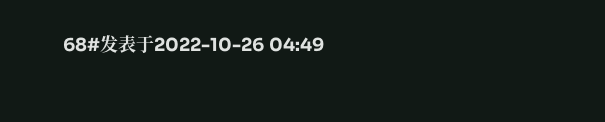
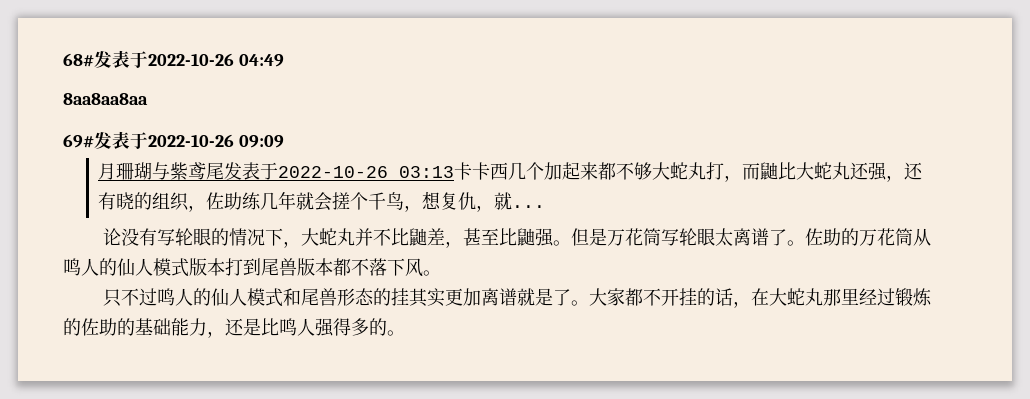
+ 8aa8aa8aa
+ 69#发表于2022-10-26 09:09
+ 月珊瑚与紫鸢尾发表于2022-10-26 03:13卡卡西几个加起来都不够大蛇丸打，而鼬比大蛇丸还强，还有晓的组织，佐助练几年就会搓个千鸟，想复仇，就...
+ 论没有写轮眼的情况下，大蛇丸并不比鼬差，甚至比鼬强。但是万花筒写轮眼太离谱了。佐助的万花筒从鸣人的仙人模式版本打到尾兽版本都不落下风。
+ 只不过鸣人的仙人模式和尾兽形态的挂其实更加离谱就是了。大家都不开挂的话，在大蛇丸那里经过锻炼的佐助的基础能力，还是比鸣人强得多的。

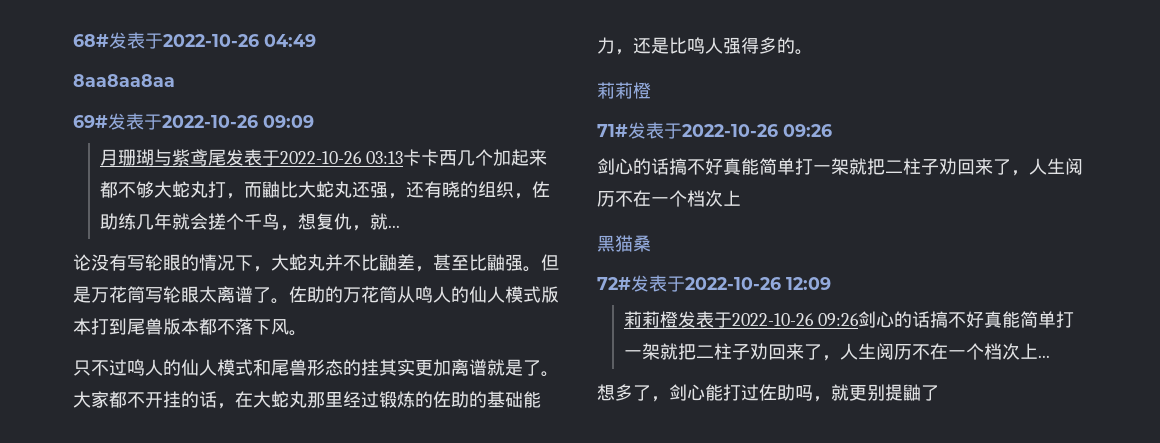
  大家都不开挂的话，在大蛇丸那里经过锻炼的佐助的基础能力，还是比鸣人强得多的。
+ 莉莉橙
+ 71#发表于2022-10-26 09:26
+ 剑心的话搞不好真能简单打一架就把二柱子劝回来了，人生阅历不在一个档次上
+ 黑猫桑
+ 72#发表于2022-10-26 12:09
+ 莉莉橙发表于2022-10-26 09:26剑心的话搞不好真能简单打一架就把二柱子劝回来了，人生阅历不在一个档次上...
+ 想多了，剑心能打过佐助吗，就更别提鼬了

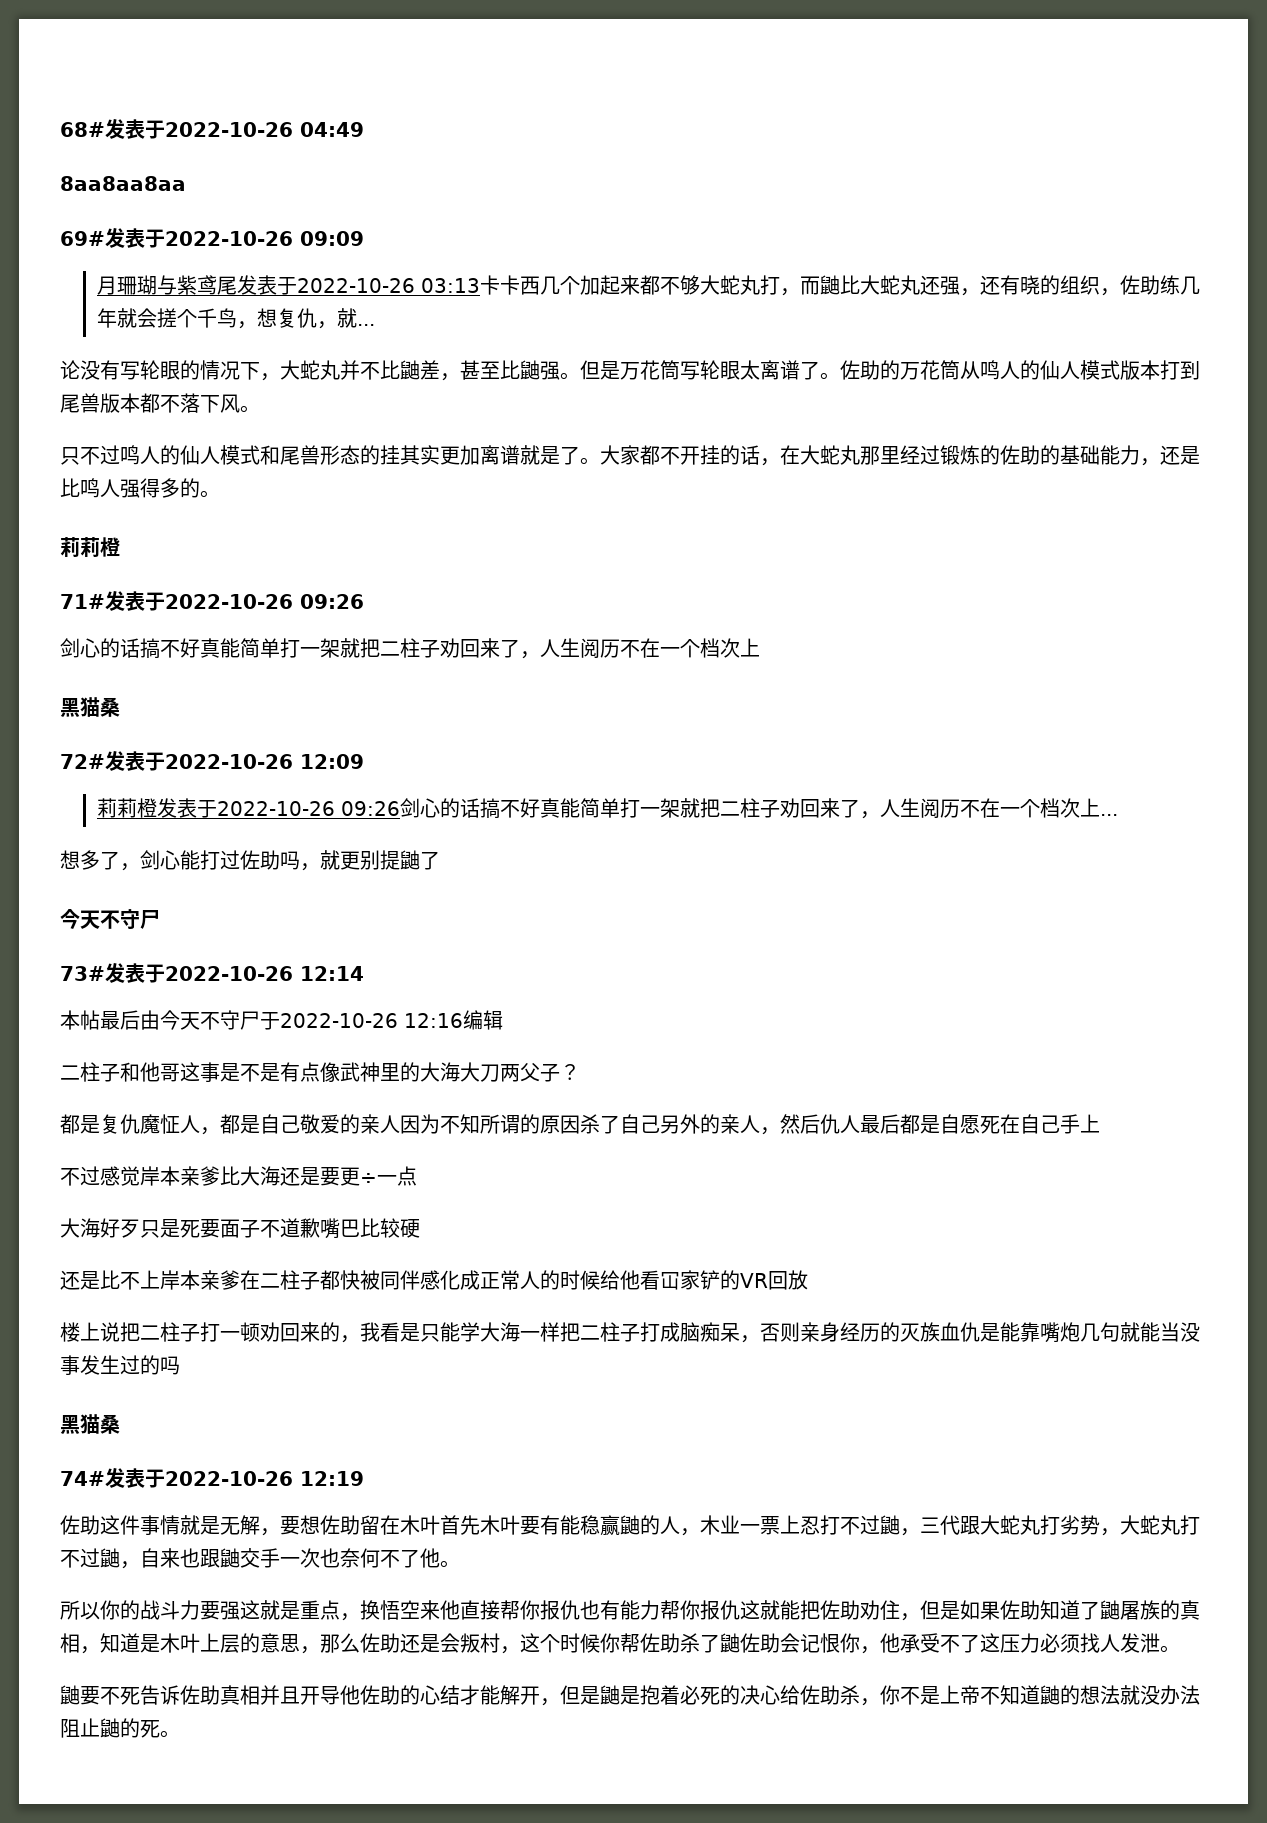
  想多了，剑心能打过佐助吗，就更别提鼬了
+ 今天不守尸
+ 73#发表于2022-10-26 12:14
+ 本帖最后由今天不守尸于2022-10-26 12:16编辑
+ 二柱子和他哥这事是不是有点像武神里的大海大刀两父子？
+ 都是复仇魔怔人，都是自己敬爱的亲人因为不知所谓的原因杀了自己另外的亲人，然后仇人最后都是自愿死在自己手上
+ 不过感觉岸本亲爹比大海还是要更÷一点
+ 大海好歹只是死要面子不道歉嘴巴比较硬
+ 还是比不上岸本亲爹在二柱子都快被同伴感化成正常人的时候给他看冚家铲的VR回放
+ 楼上说把二柱子打一顿劝回来的，我看是只能学大海一样把二柱子打成脑痴呆，否则亲身经历的灭族血仇是能靠嘴炮几句就能当没事发生过的吗
+ 黑猫桑
+ 74#发表于2022-10-26 12:19
+ 佐助这件事情就是无解，要想佐助留在木叶首先木叶要有能稳赢鼬的人，木业一票上忍打不过鼬，三代跟大蛇丸打劣势，大蛇丸打不过鼬，自来也跟鼬交手一次也奈何不了他。
+ 所以你的战斗力要强这就是重点，换悟空来他直接帮你报仇也有能力帮你报仇这就能把佐助劝住，但是如果佐助知道了鼬屠族的真相，知道是木叶上层的意思，那么佐助还是会叛村，这个时候你帮佐助杀了鼬佐助会记恨你，他承受不了这压力必须找人发泄。
+ 鼬要不死告诉佐助真相并且开导他佐助的心结才能解开，但是鼬是抱着必死的决心给佐助杀，你不是上帝不知道鼬的想法就没办法阻止鼬的死。

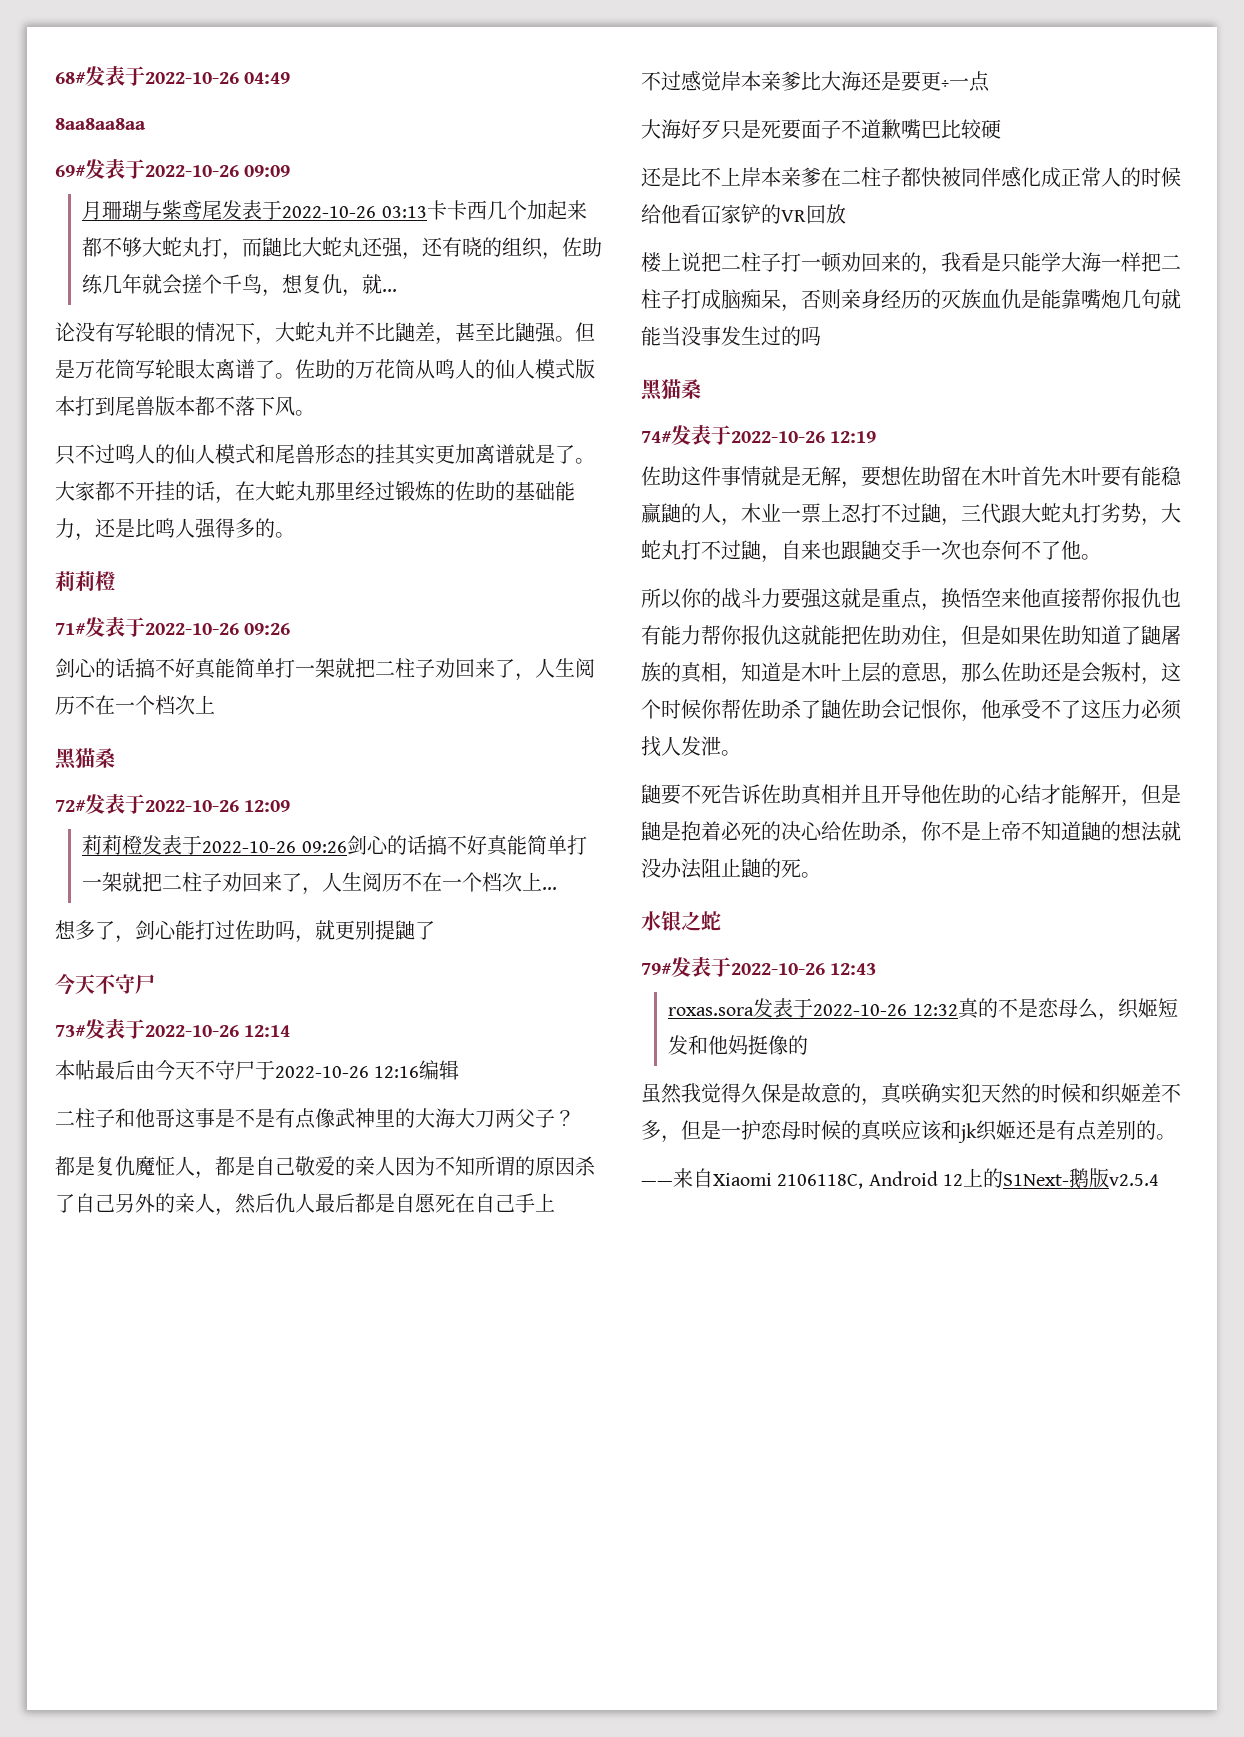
+ 水银之蛇
+ 79#发表于2022-10-26 12:43
+ roxas.sora发表于2022-10-26 12:32真的不是恋母么，织姬短发和他妈挺像的
+ 虽然我觉得久保是故意的，真咲确实犯天然的时候和织姬差不多，但是一护恋母时候的真咲应该和jk织姬还是有点差别的。
+ ——来自Xiaomi 2106118C, Android 12上的S1Next-鹅版v2.5.4

